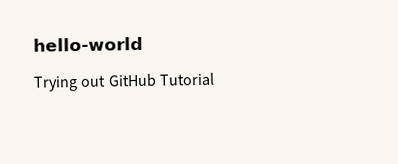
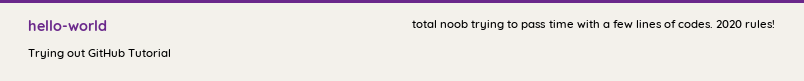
+ total noob trying to pass time with a few lines of codes. 2020 rules!

